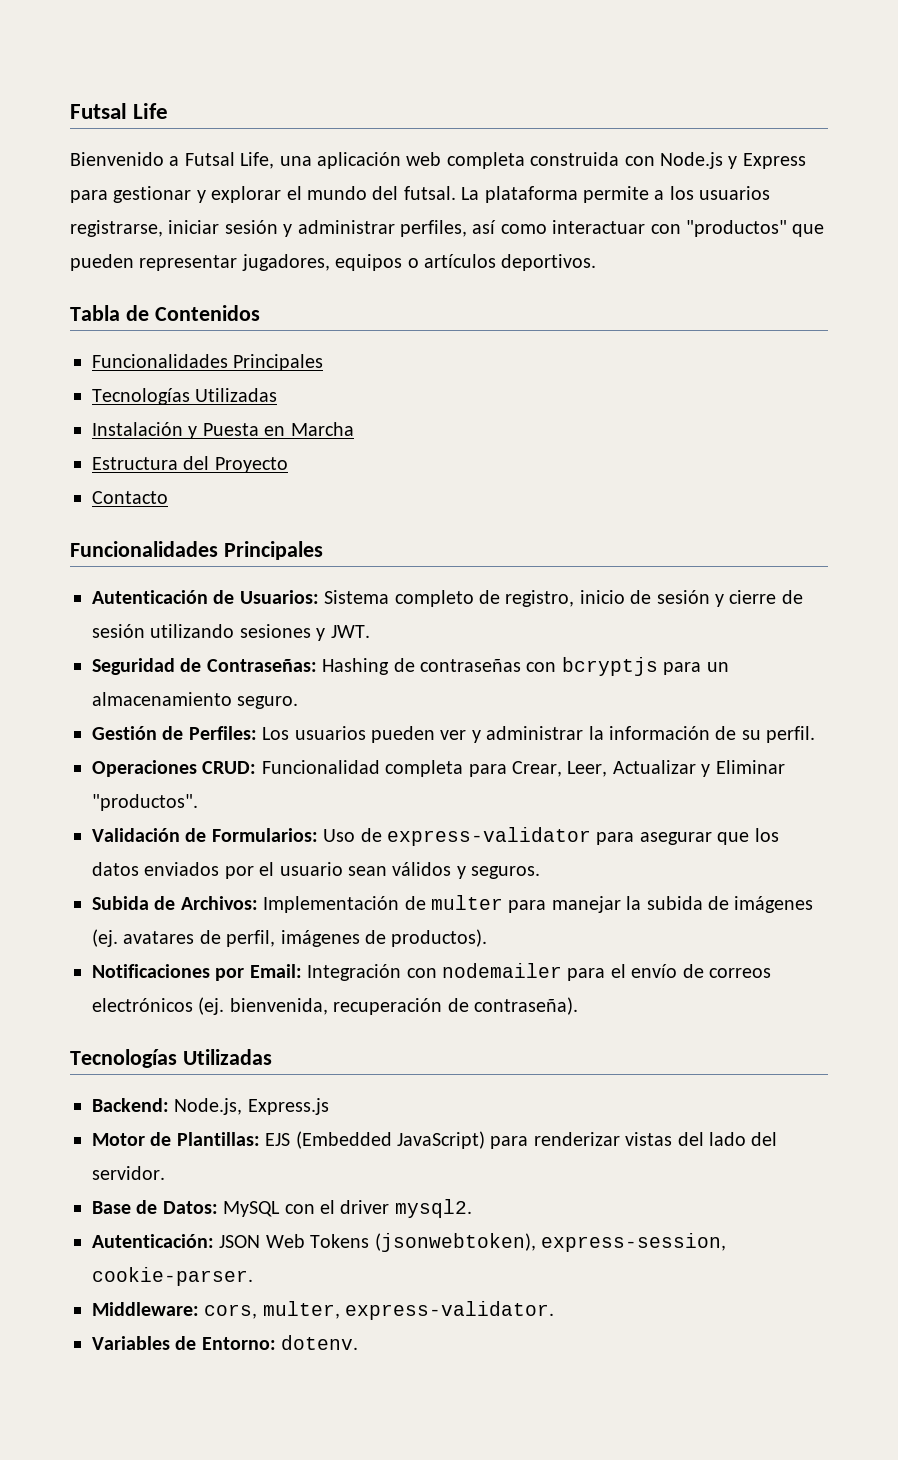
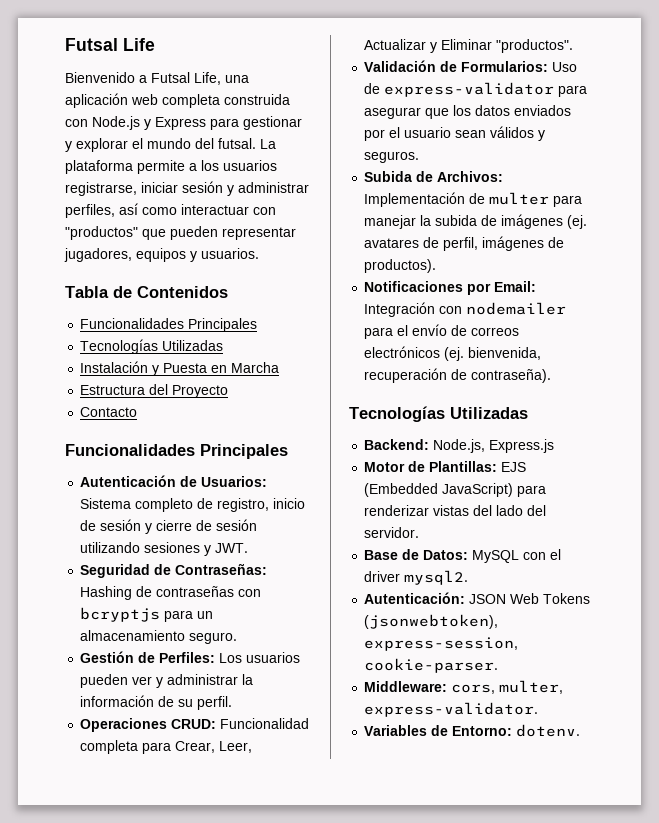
- La plataforma permite a los usuarios registrarse, iniciar sesión y administrar perfiles, así como interactuar con "productos" que pueden representar jugadores, equipos o artículos deportivos.
+ La plataforma permite a los usuarios registrarse, iniciar sesión y administrar perfiles, así como interactuar con "productos" que pueden representar jugadores, equipos y usuarios.

